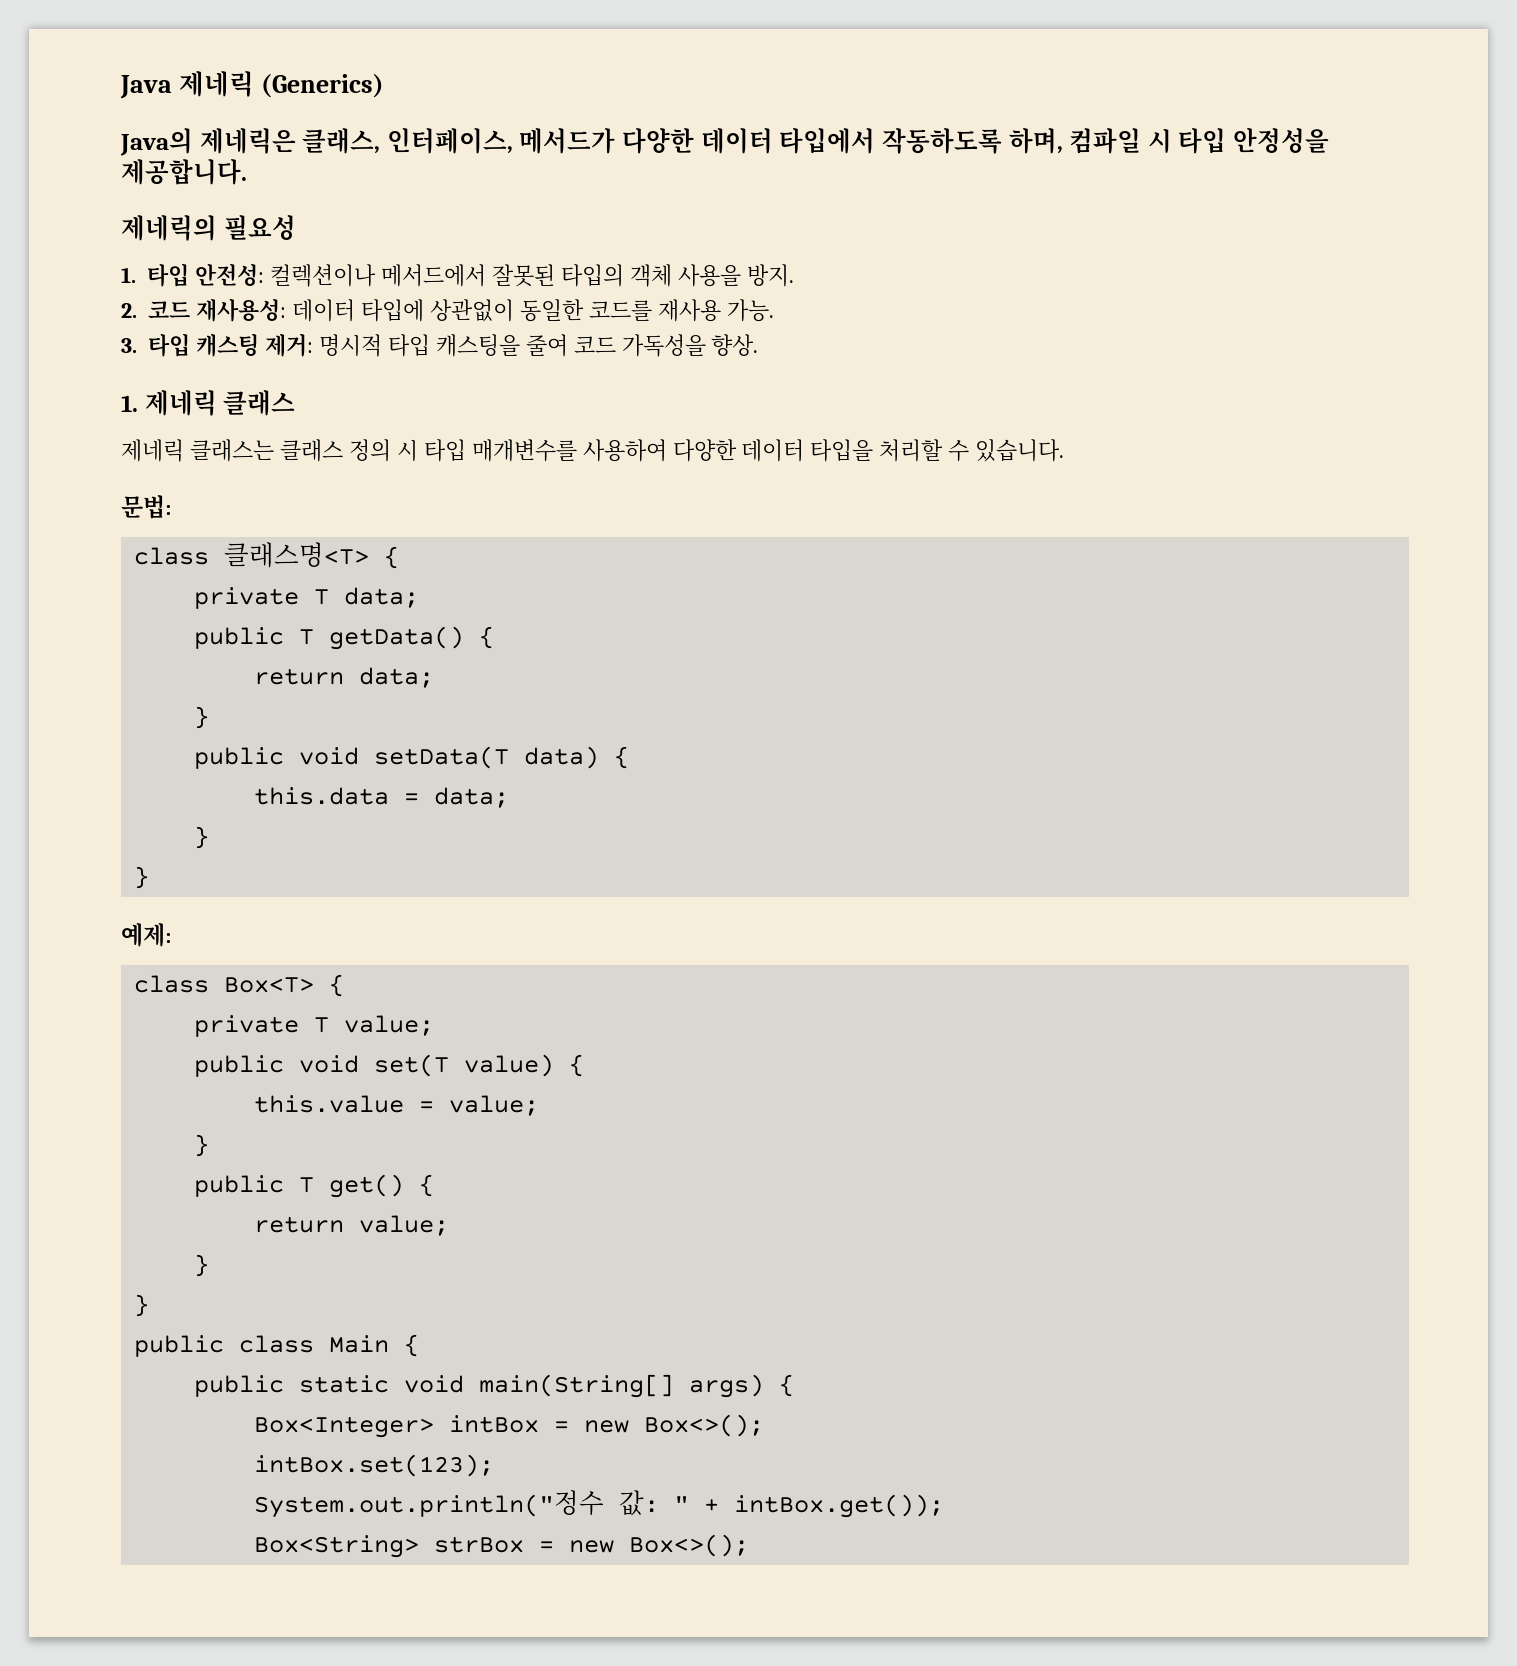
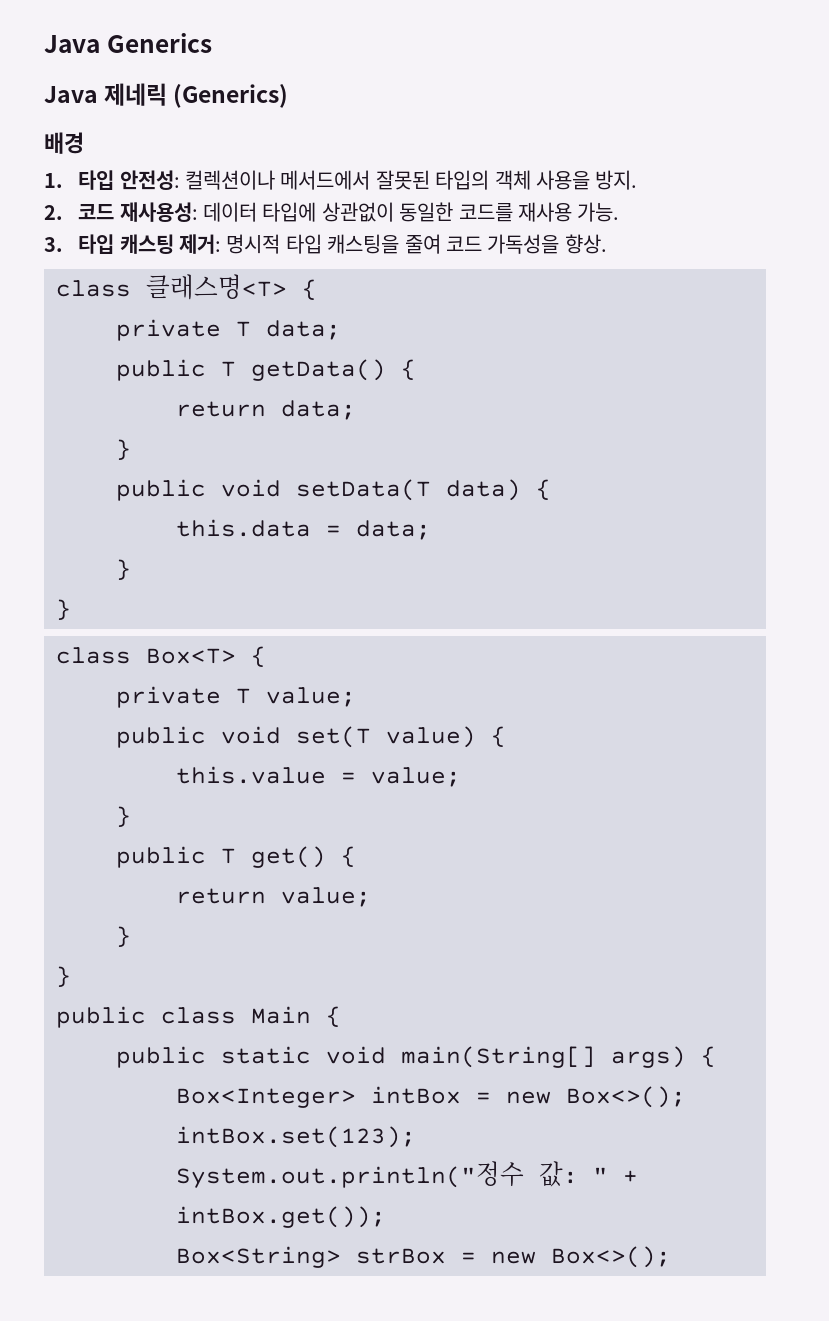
+ Java Generics
- Java의 제네릭은 클래스, 인터페이스, 메서드가 다양한 데이터 타입에서 작동하도록 하며, 컴파일 시 타입 안정성을 제공합니다.
- 제네릭의 필요성
+ 배경
- 1. 제네릭 클래스
- 제네릭 클래스는 클래스 정의 시 타입 매개변수를 사용하여 다양한 데이터 타입을 처리할 수 있습니다.
- 문법:
- 예제:

